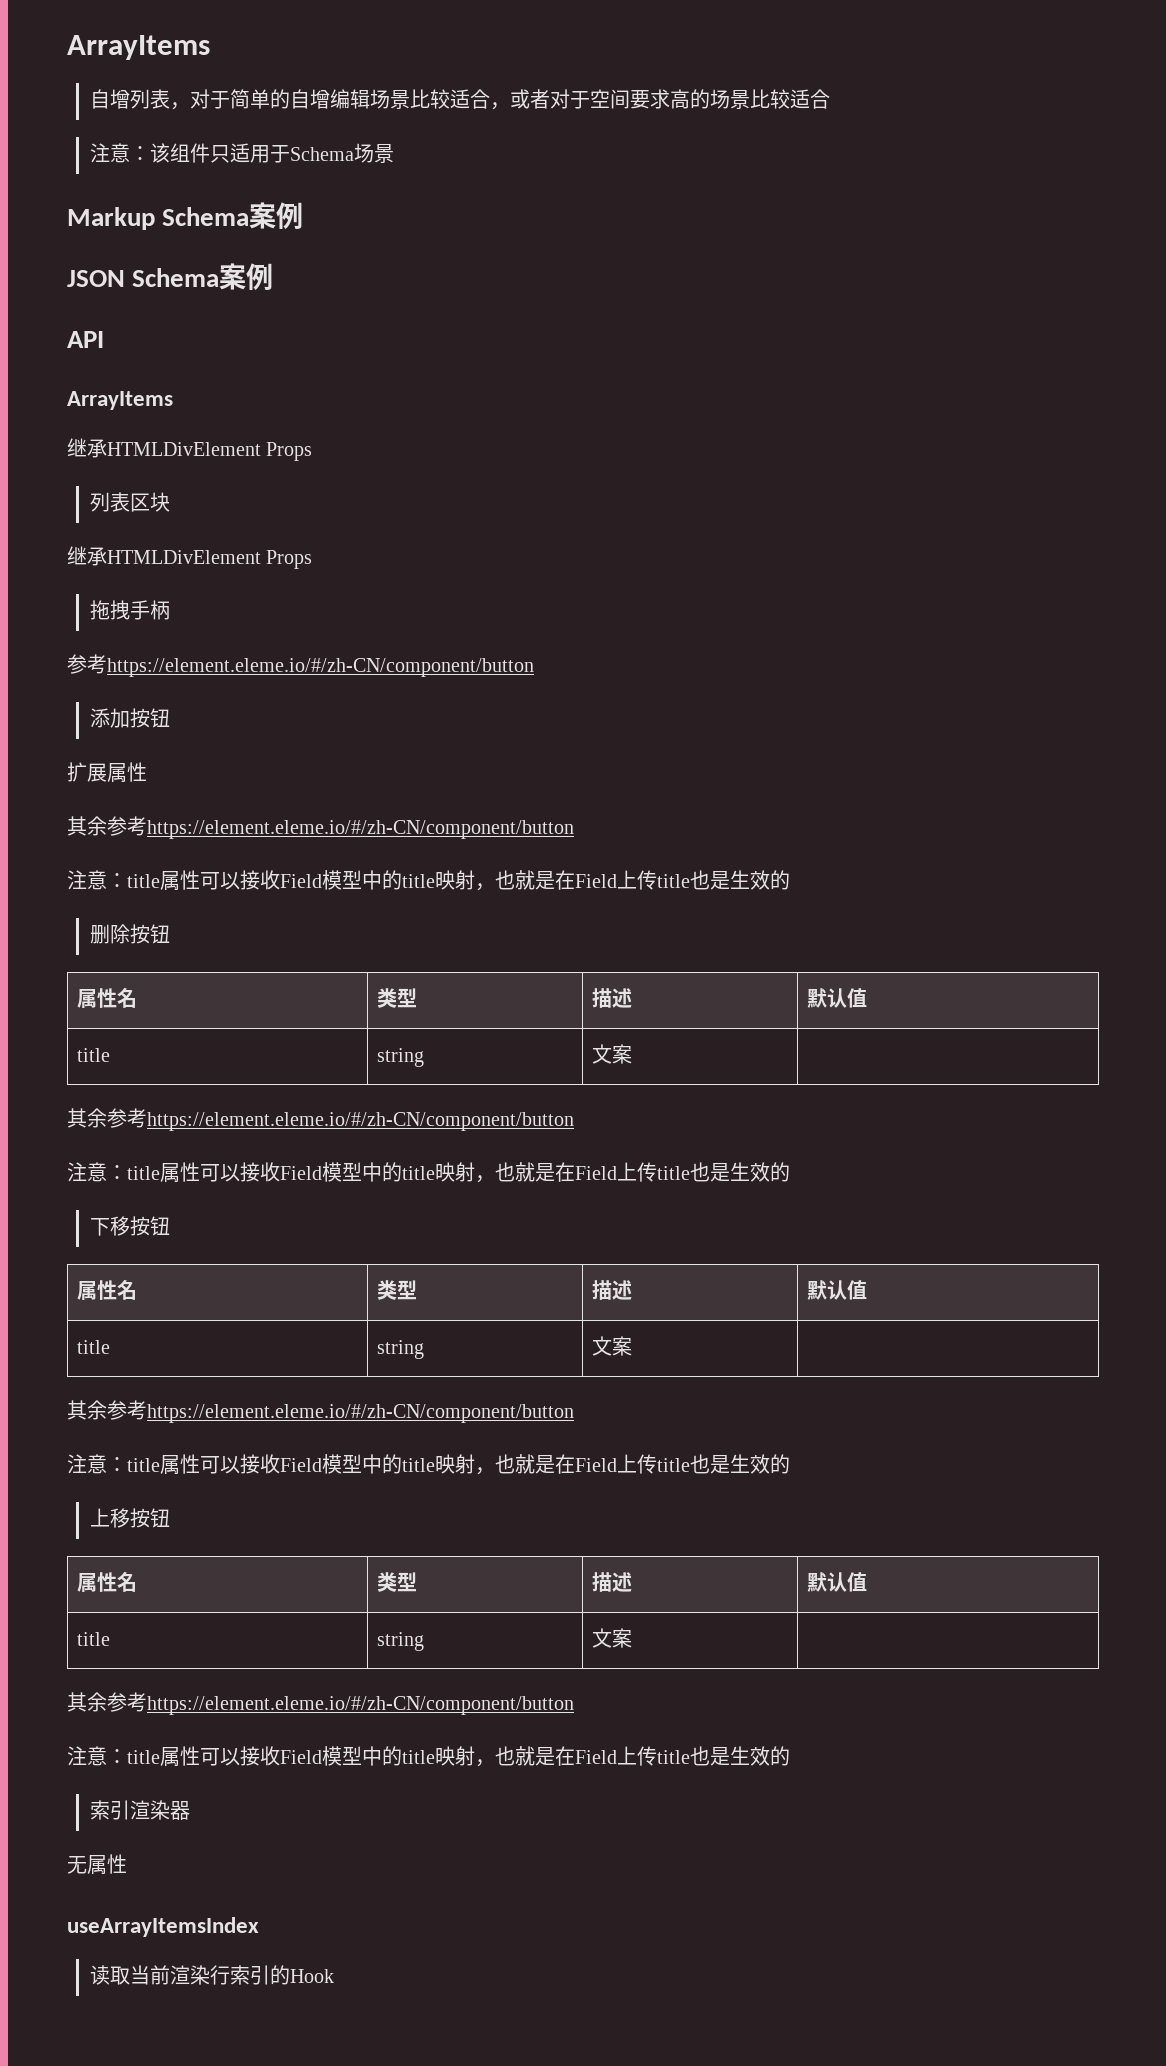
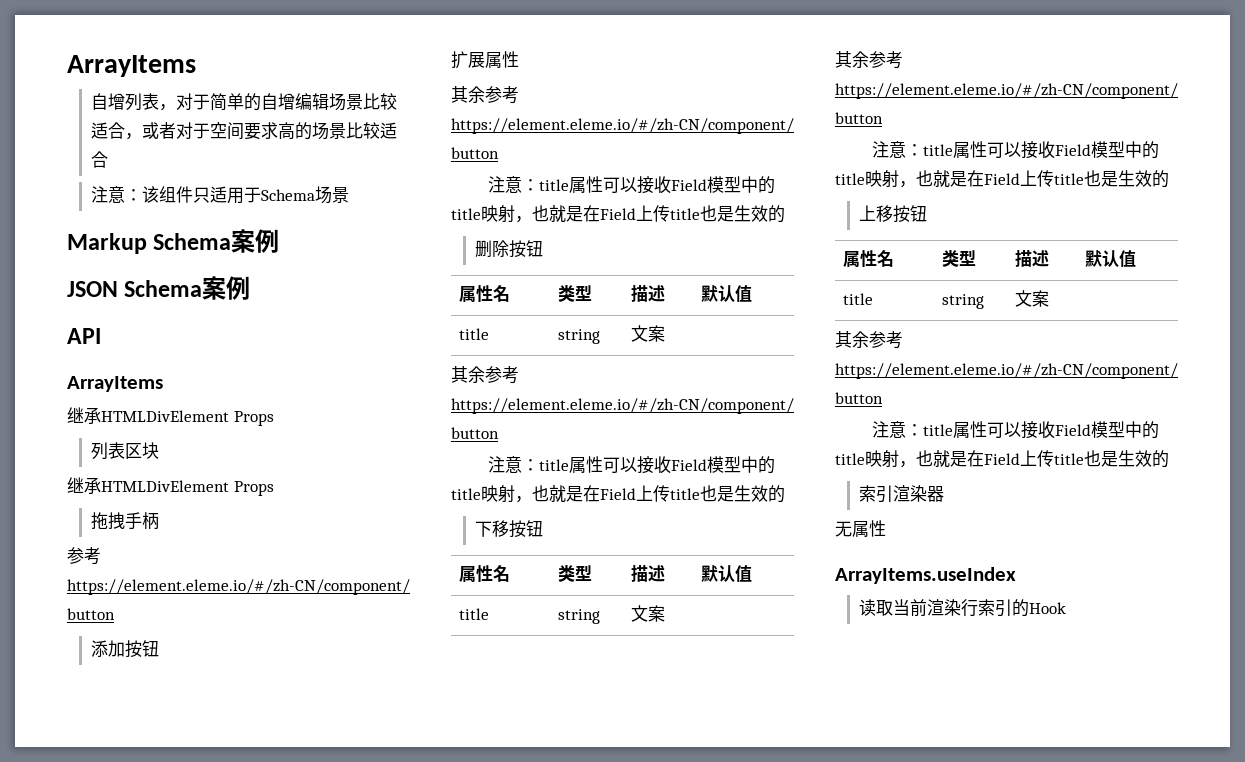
- useArrayItemsIndex
+ ArrayItems.useIndex

